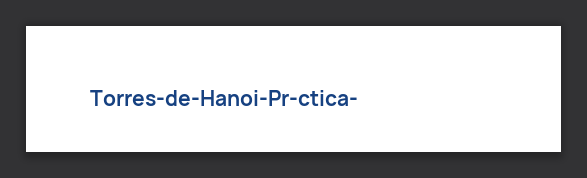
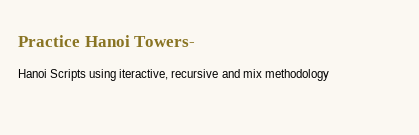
- Torres-de-Hanoi-Pr-ctica-
+ Practice Hanoi Towers-
+ Hanoi Scripts using iteractive, recursive and mix methodology

